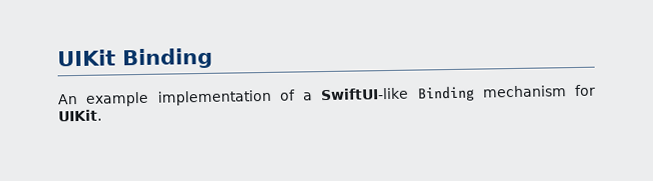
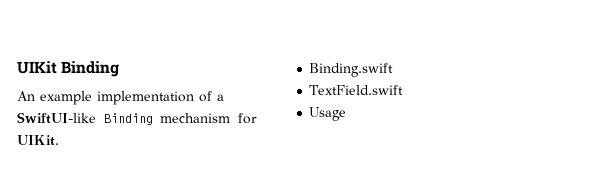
+ Binding.swift
+ TextField.swift
+ Usage

